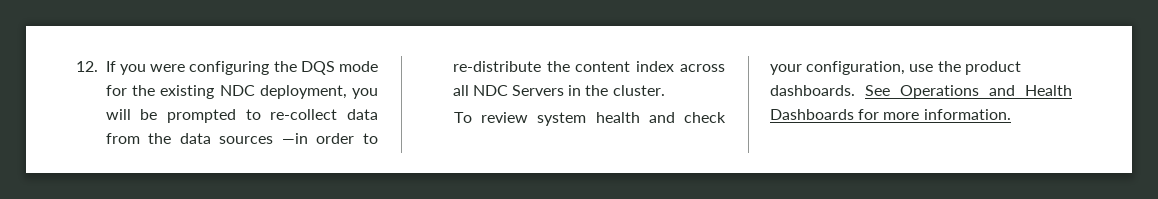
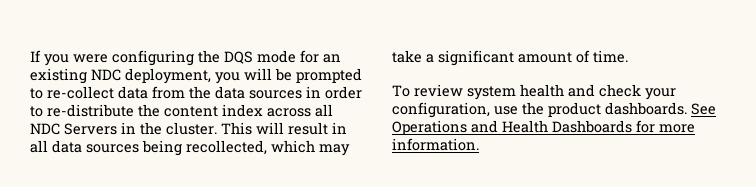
- 12. If you were configuring the DQS mode for the existing NDC deployment, you will be prompted to re-collect data from the data sources —in order to re-distribute the content index across all NDC Servers in the cluster.
+ If you were configuring the DQS mode for an existing NDC deployment, you will be prompted to re-collect data from the data sources in order to re-distribute the content index across all NDC Servers in the cluster. This will result in all data sources being recollected, which may take a significant amount of time.

